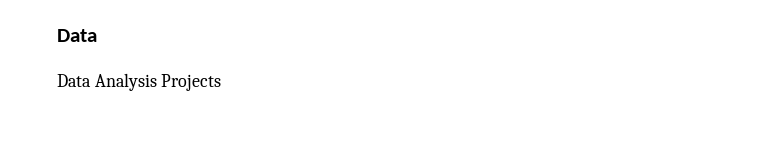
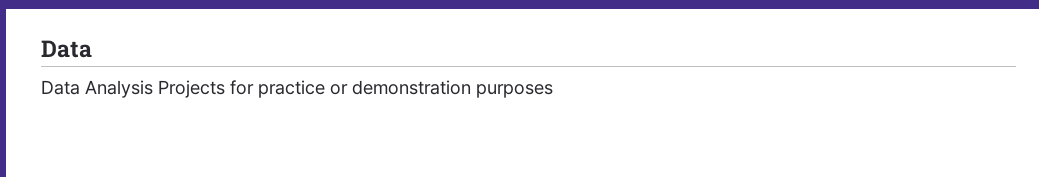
- Data Analysis Projects
+ Data Analysis Projects for practice or demonstration purposes

